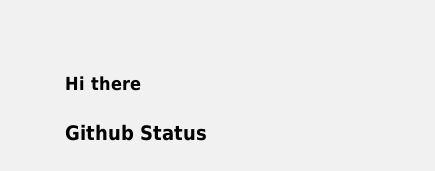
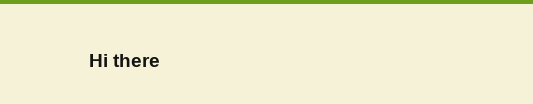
- Github Status

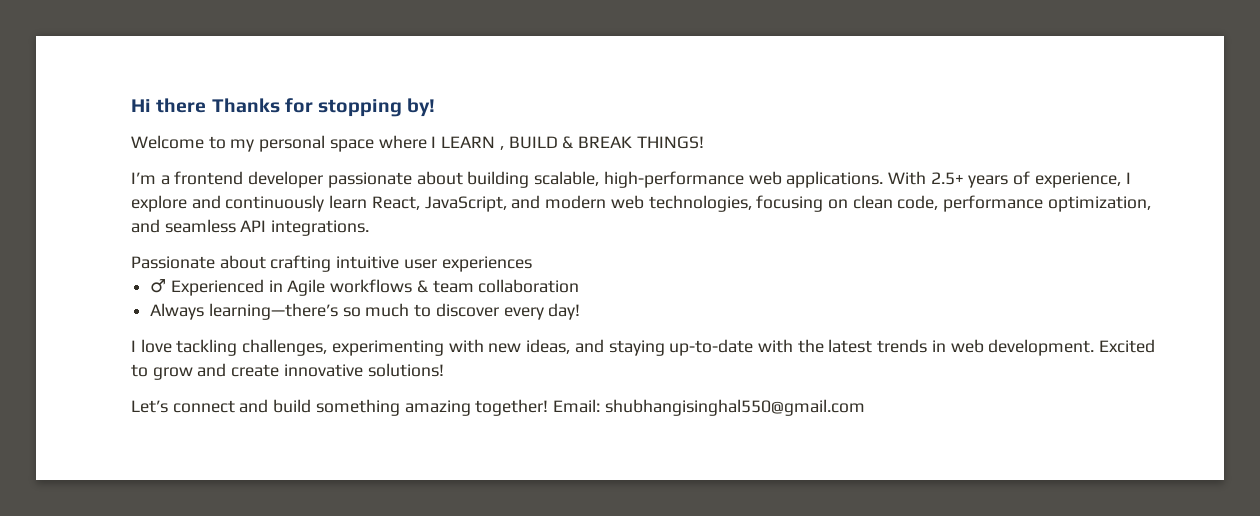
- Hi there
+ Hi there Thanks for stopping by!
+ Welcome to my personal space where I LEARN , BUILD & BREAK THINGS!
+ I’m a frontend developer passionate about building scalable, high-performance web applications. With 2.5+ years of experience, I explore and continuously learn React, JavaScript, and modern web technologies, focusing on clean code, performance optimization, and seamless API integrations.
+ Passionate about crafting intuitive user experiences
+ ♂ Experienced in Agile workflows & team collaboration
+ Always learning—there’s so much to discover every day!
+ I love tackling challenges, experimenting with new ideas, and staying up-to-date with the latest trends in web development. Excited to grow and create innovative solutions!
+ Let’s connect and build something amazing together! Email: shubhangisinghal550@gmail.com

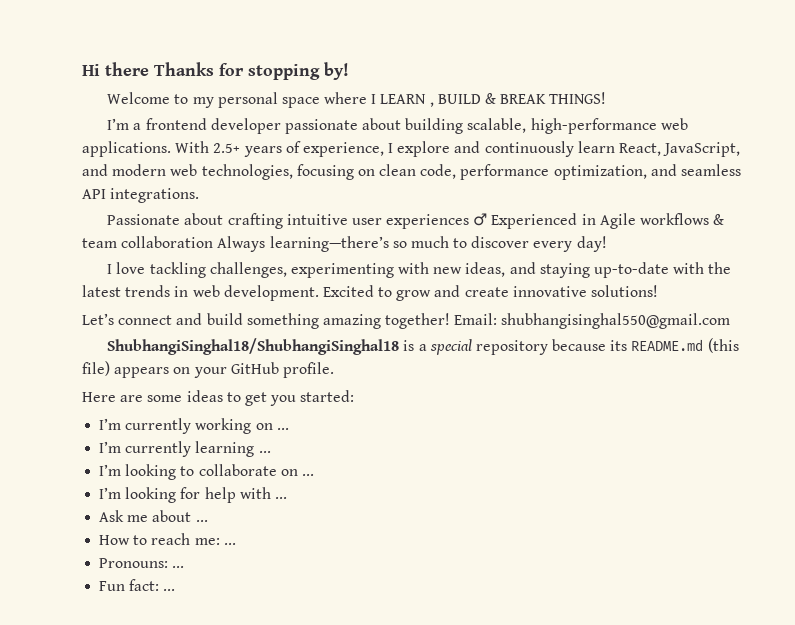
- Passionate about crafting intuitive user experiences
- ♂ Experienced in Agile workflows & team collaboration
- Always learning—there’s so much to discover every day!
+ Passionate about crafting intuitive user experiences ♂ Experienced in Agile workflows & team collaboration Always learning—there’s so much to discover every day!
+ ShubhangiSinghal18/ShubhangiSinghal18 is a special repository because its README.md (this file) appears on your GitHub profile.
+ Here are some ideas to get you started:
+ I’m currently working on ...
+ I’m currently learning ...
+ I’m looking to collaborate on ...
+ I’m looking for help with ...
+ Ask me about ...
+ How to reach me: ...
+ Pronouns: ...
+ Fun fact: ...

